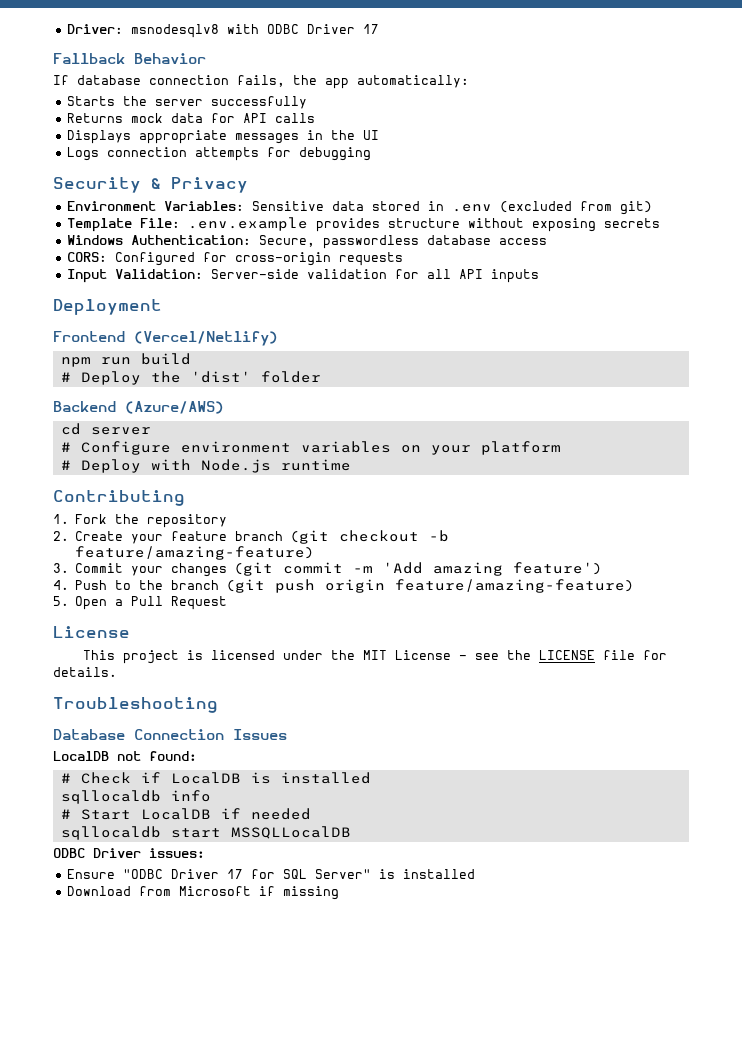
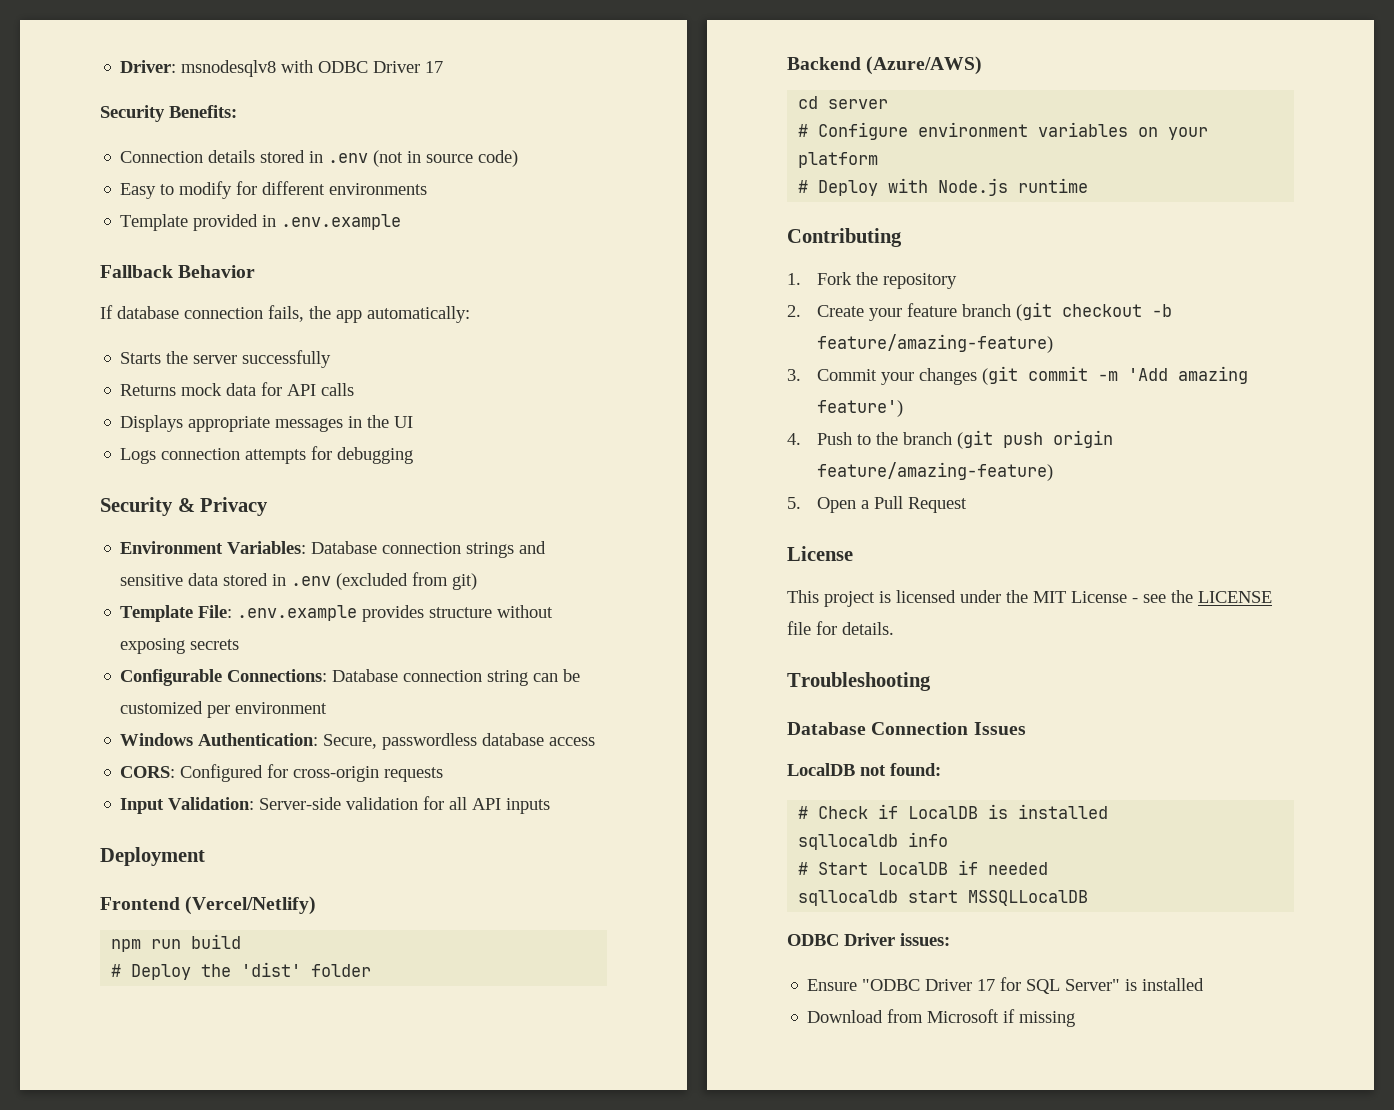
+ Security Benefits:
+ Connection details stored in .env (not in source code)
+ Easy to modify for different environments
+ Template provided in .env.example
- Environment Variables: Sensitive data stored in .env (excluded from git)
+ Environment Variables: Database connection strings and sensitive data stored in .env (excluded from git)
+ Configurable Connections: Database connection string can be customized per environment

